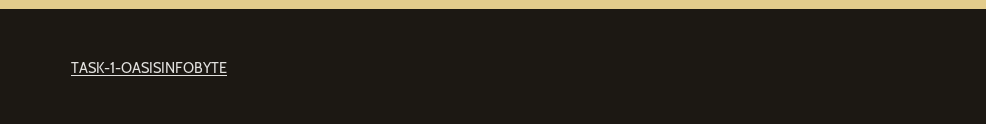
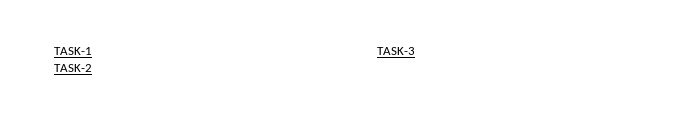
- TASK-1-OASISINFOBYTE
+ TASK-1
+ TASK-2
+ TASK-3

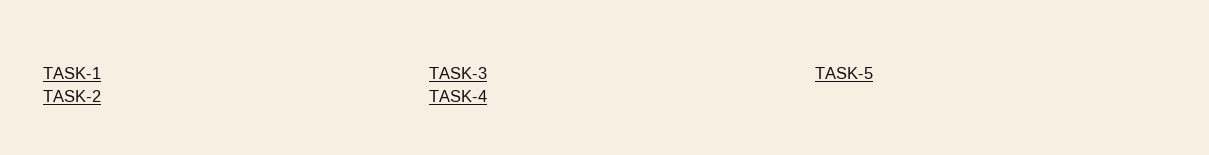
+ TASK-4
+ TASK-5

